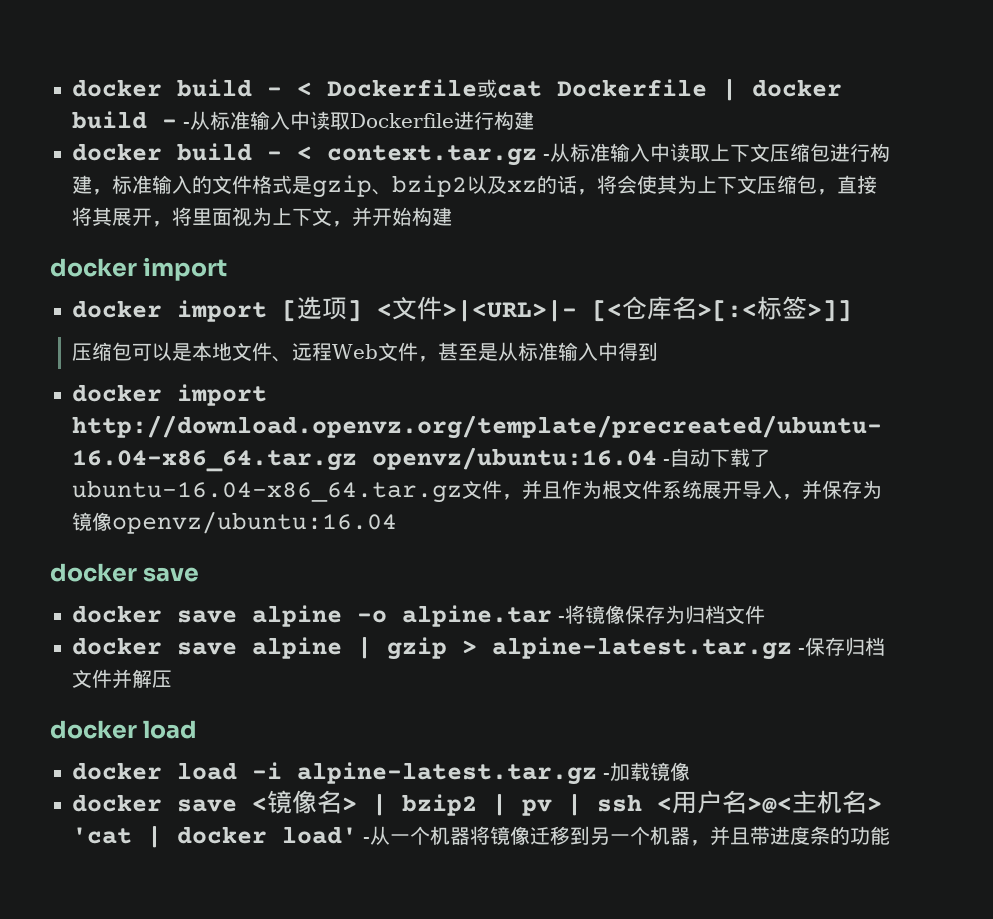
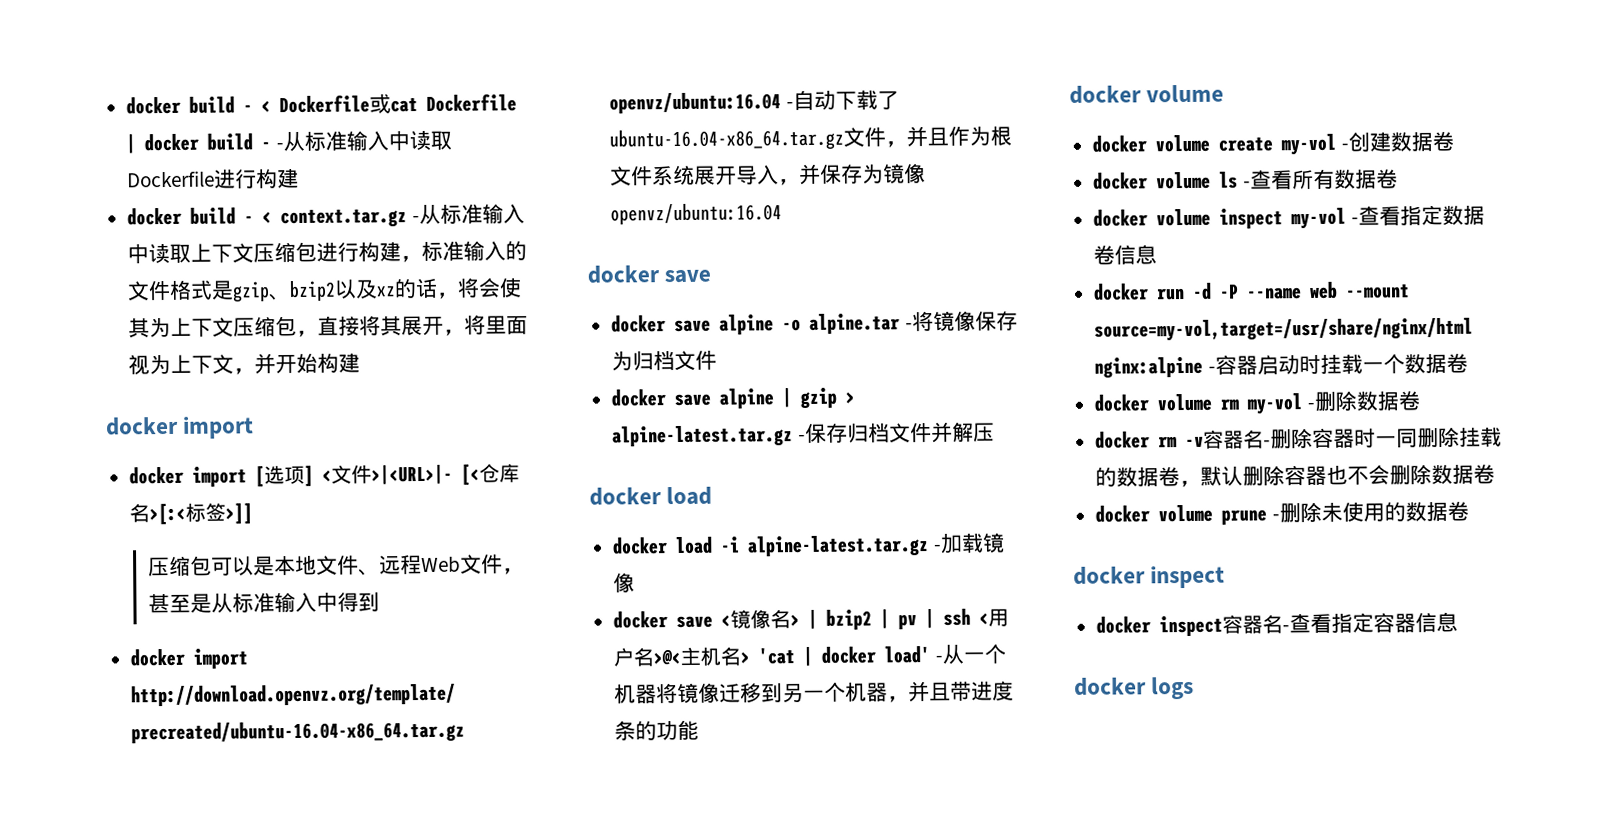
  docker save <镜像名> | bzip2 | pv | ssh <用户名>@<主机名> 'cat | docker load' -从一个机器将镜像迁移到另一个机器，并且带进度条的功能
+ docker volume
+ docker volume create my-vol -创建数据卷
+ docker volume ls -查看所有数据卷
+ docker volume inspect my-vol -查看指定数据卷信息
+ docker run -d -P --name web --mount source=my-vol,target=/usr/share/nginx/html nginx:alpine -容器启动时挂载一个数据卷
+ docker volume rm my-vol -删除数据卷
+ docker rm -v容器名-删除容器时一同删除挂载的数据卷，默认删除容器也不会删除数据卷
+ docker volume prune -删除未使用的数据卷
+ docker inspect
+ docker inspect容器名-查看指定容器信息
+ docker logs

